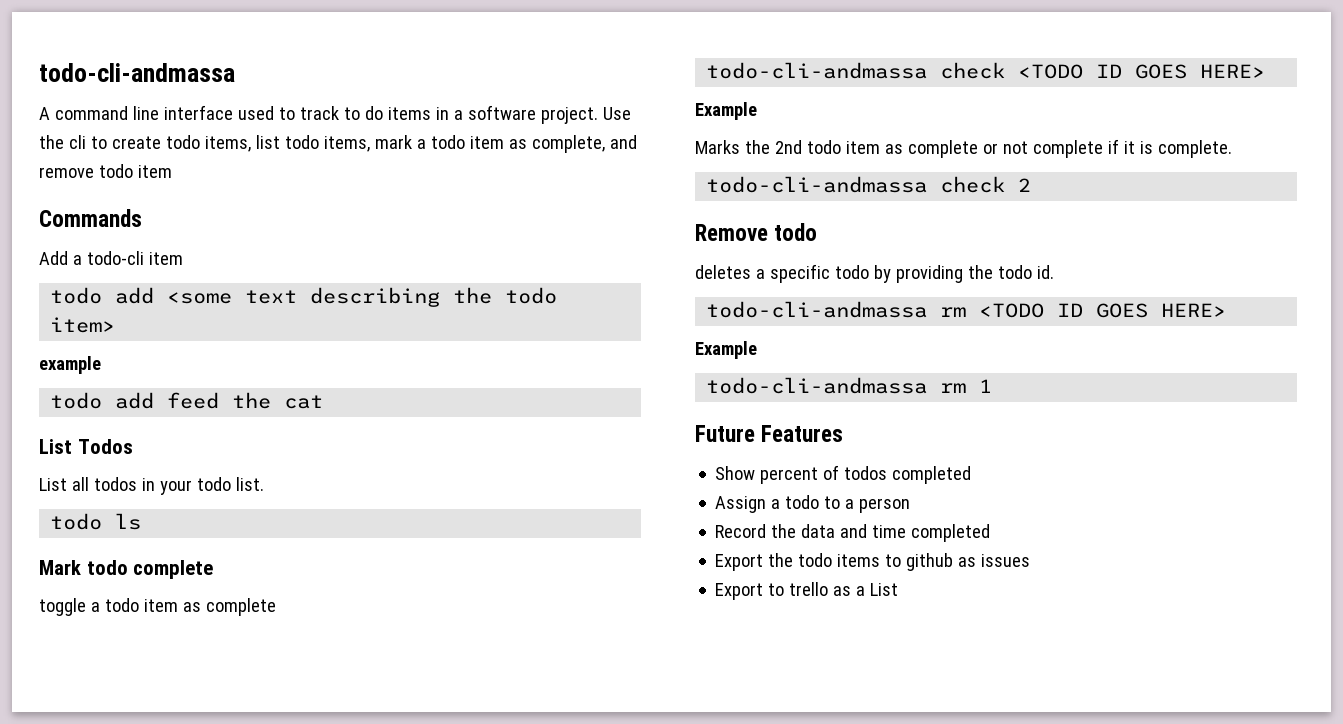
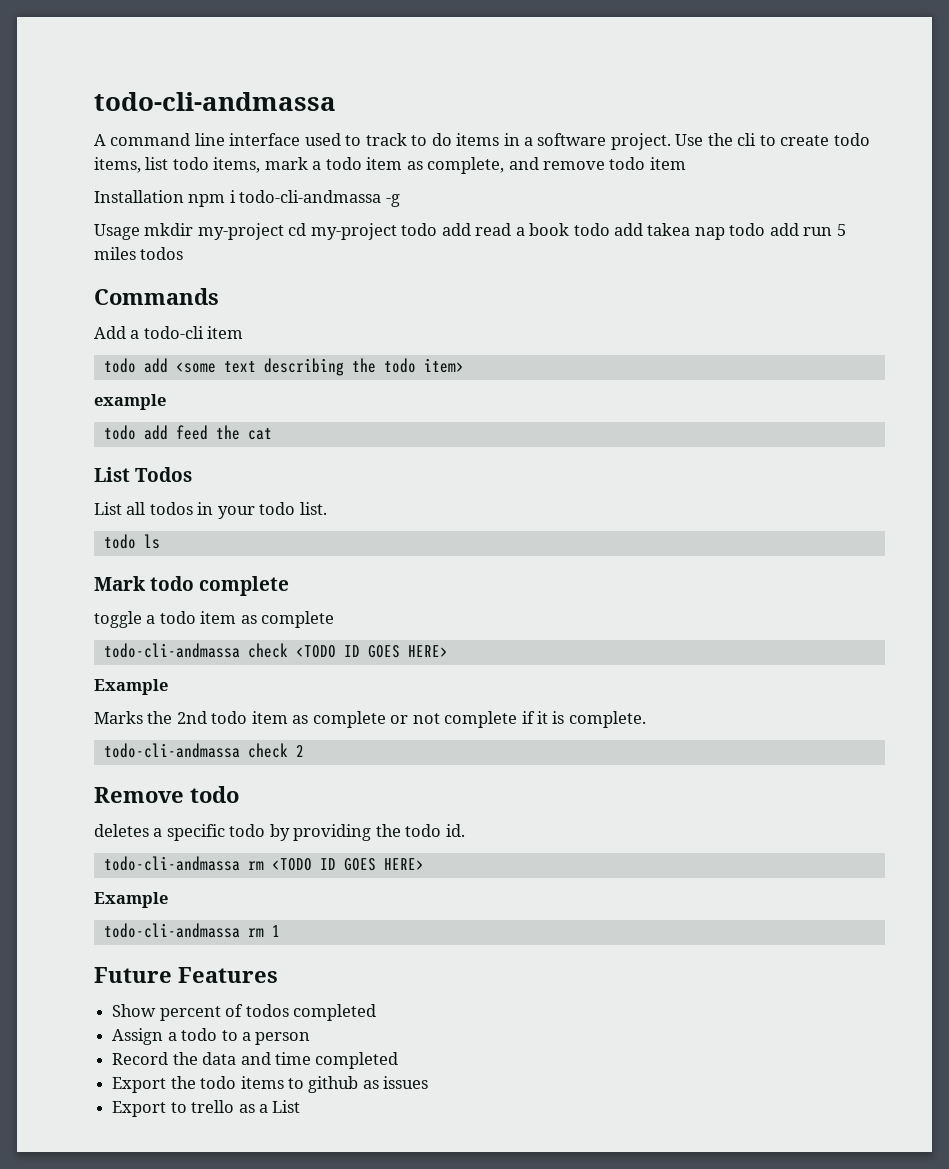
+ Installation npm i todo-cli-andmassa -g
+ Usage mkdir my-project cd my-project todo add read a book todo add takea nap todo add run 5 miles todos

